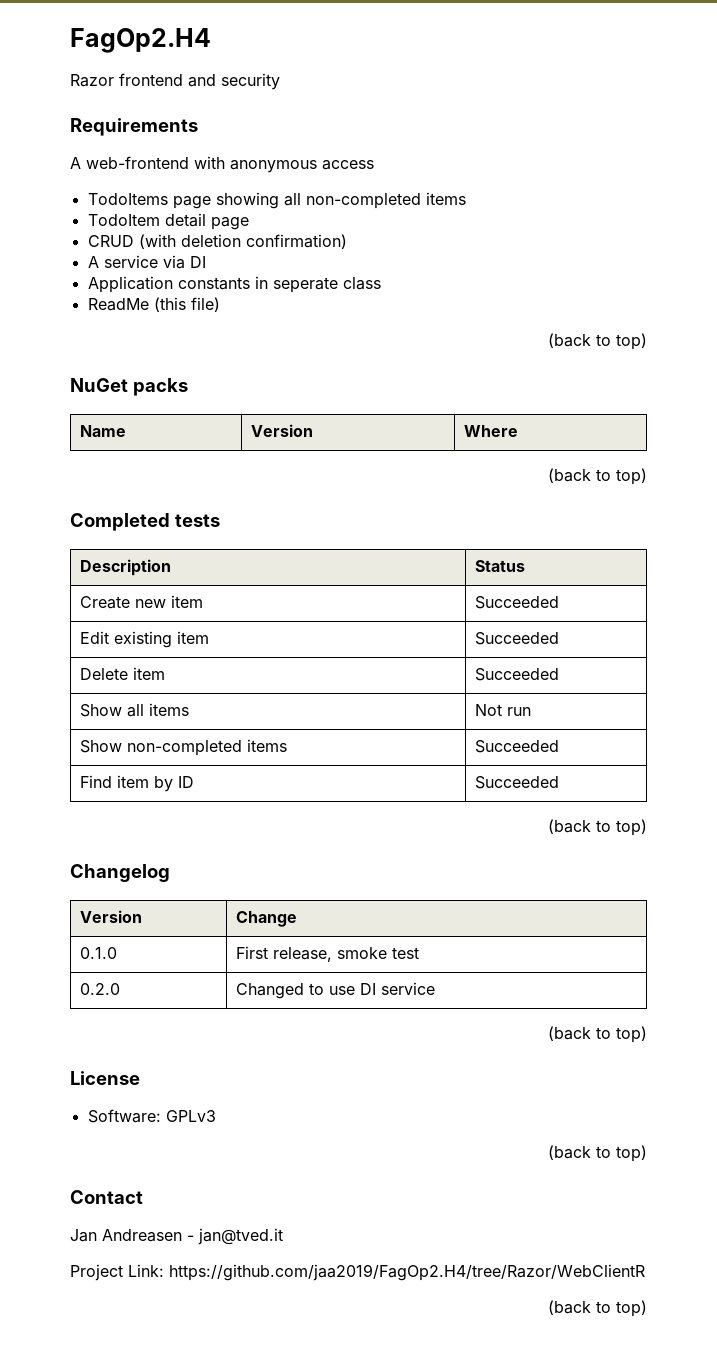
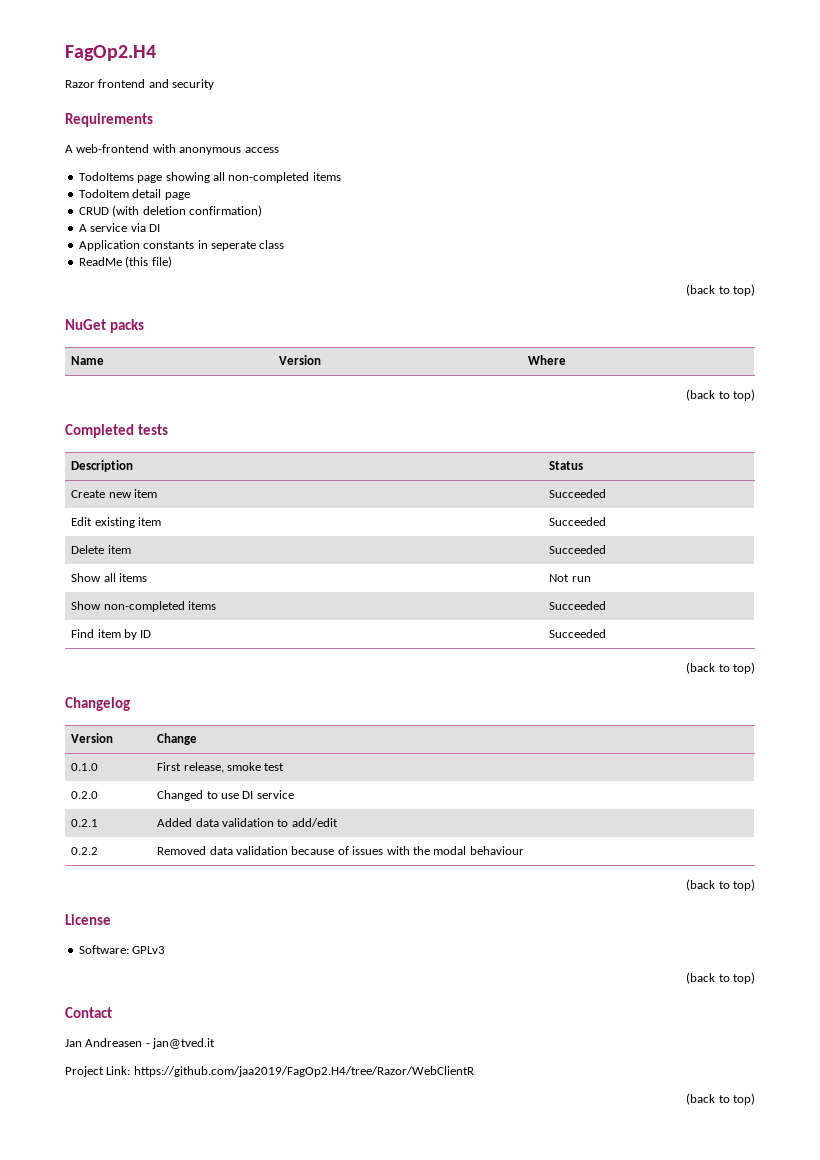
+ 0.2.1 | Added data validation to add/edit
+ 0.2.2 | Removed data validation because of issues with the modal behaviour

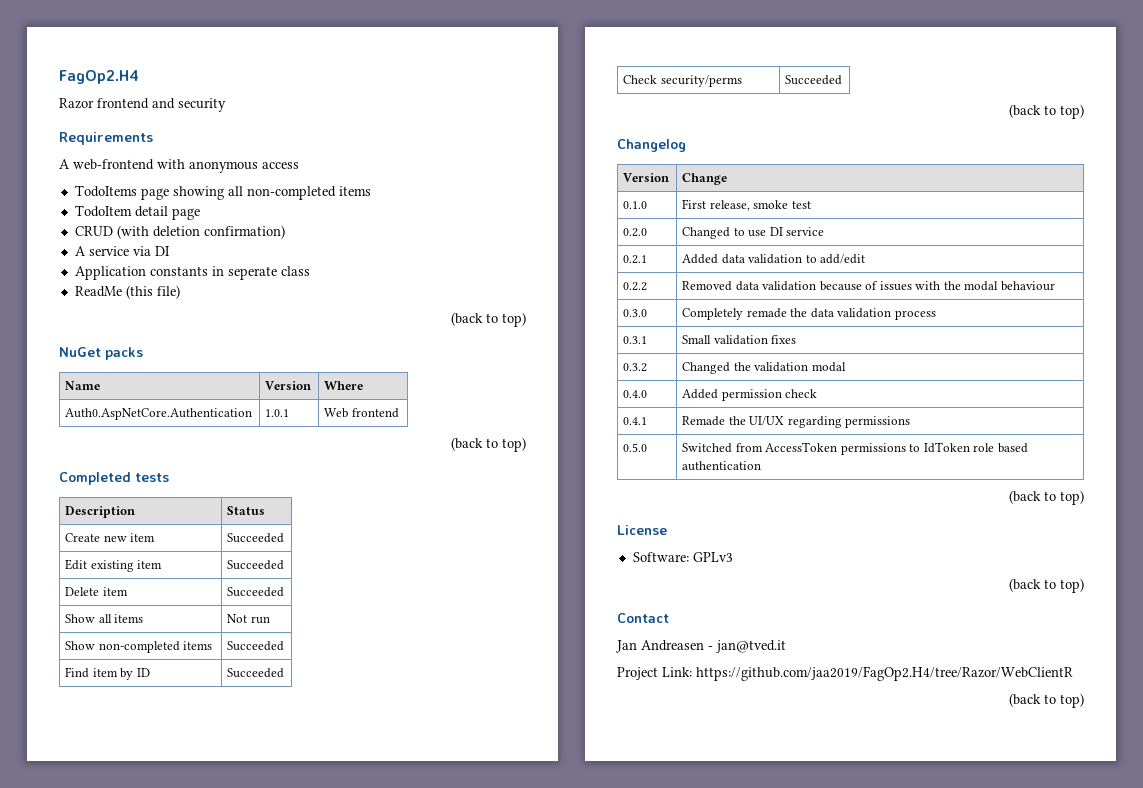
+ Auth0.AspNetCore.Authentication | 1.0.1 | Web frontend
+ Check security/perms | Succeeded
+ 0.3.0 | Completely remade the data validation process
+ 0.3.1 | Small validation fixes
+ 0.3.2 | Changed the validation modal
+ 0.4.0 | Added permission check
+ 0.4.1 | Remade the UI/UX regarding permissions
+ 0.5.0 | Switched from AccessToken permissions to IdToken role based authentication

